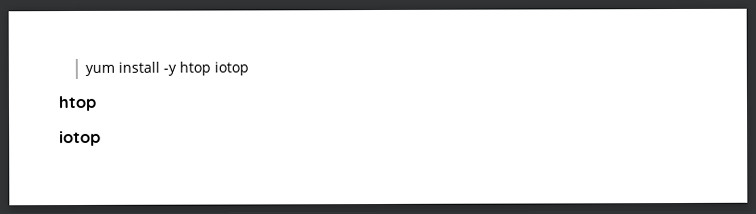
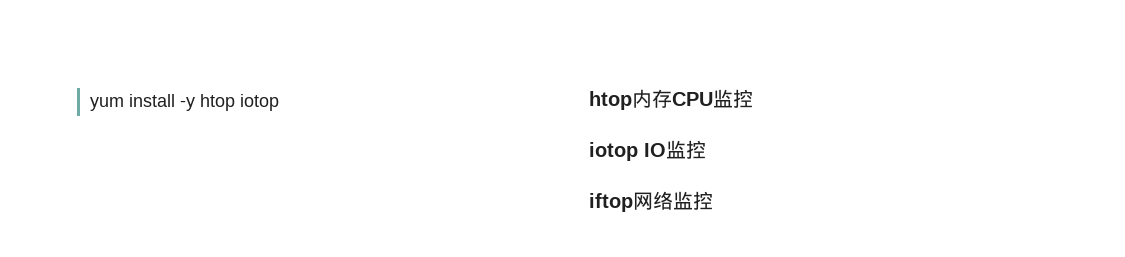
  yum install -y htop iotop
- htop
- iotop
+ htop内存CPU监控
+ iotop IO监控
+ iftop网络监控

